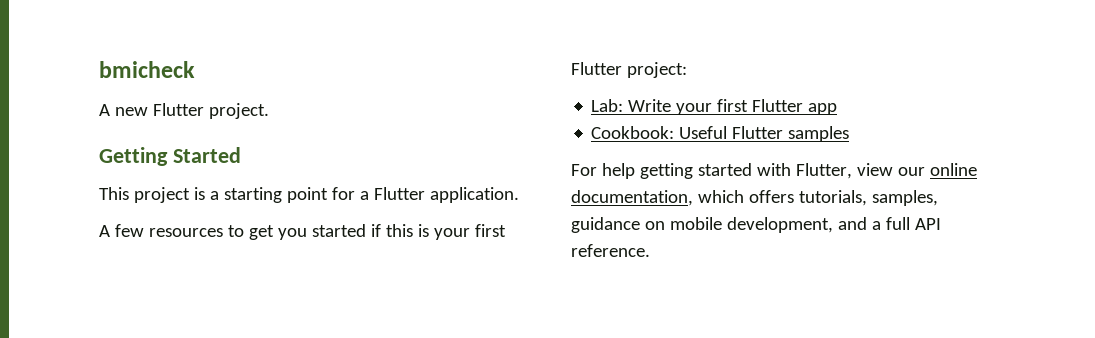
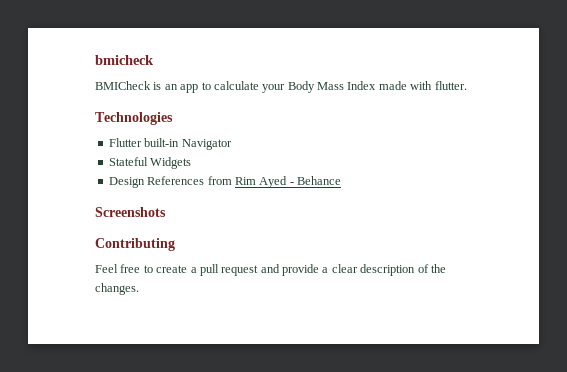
- A new Flutter project.
- Getting Started
- This project is a starting point for a Flutter application.
- A few resources to get you started if this is your first Flutter project:
- Lab: Write your first Flutter app
- Cookbook: Useful Flutter samples
- For help getting started with Flutter, view our online documentation, which offers tutorials, samples, guidance on mobile development, and a full API reference.
+ BMICheck is an app to calculate your Body Mass Index made with flutter.
+ Technologies
+ Flutter built-in Navigator
+ Stateful Widgets
+ Design References from Rim Ayed - Behance
+ Screenshots
+ Contributing
+ Feel free to create a pull request and provide a clear description of the changes.

